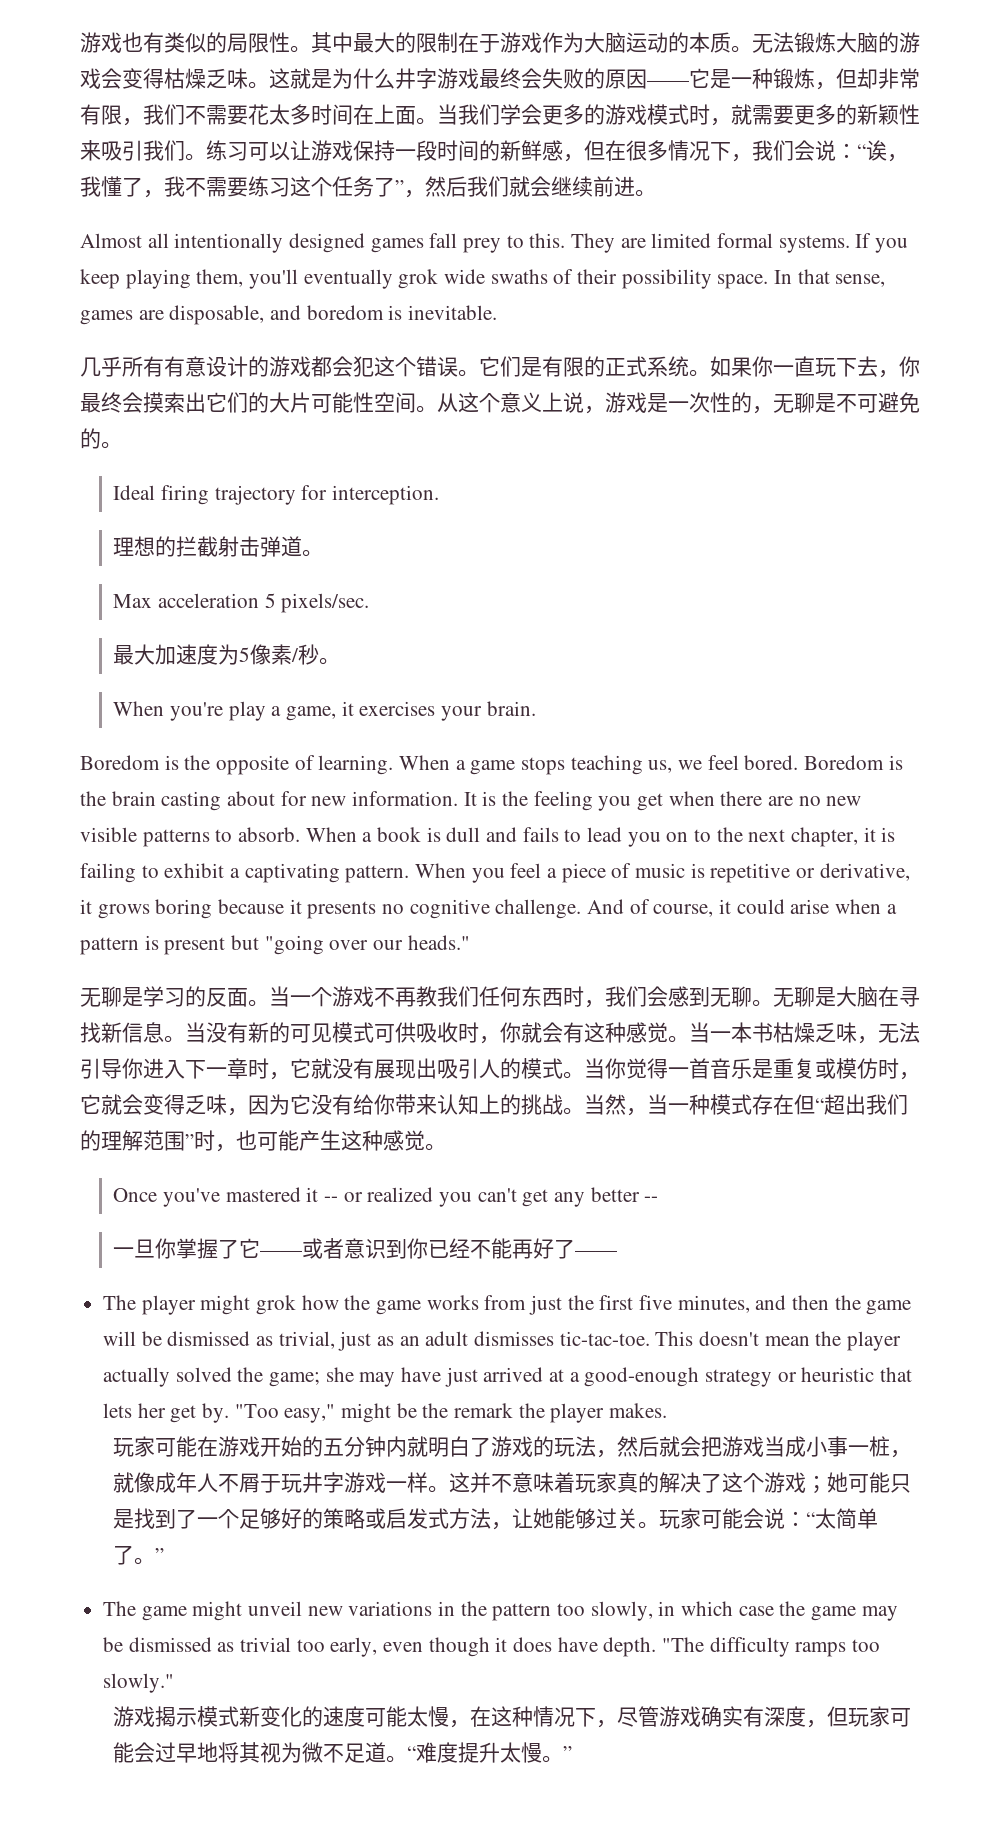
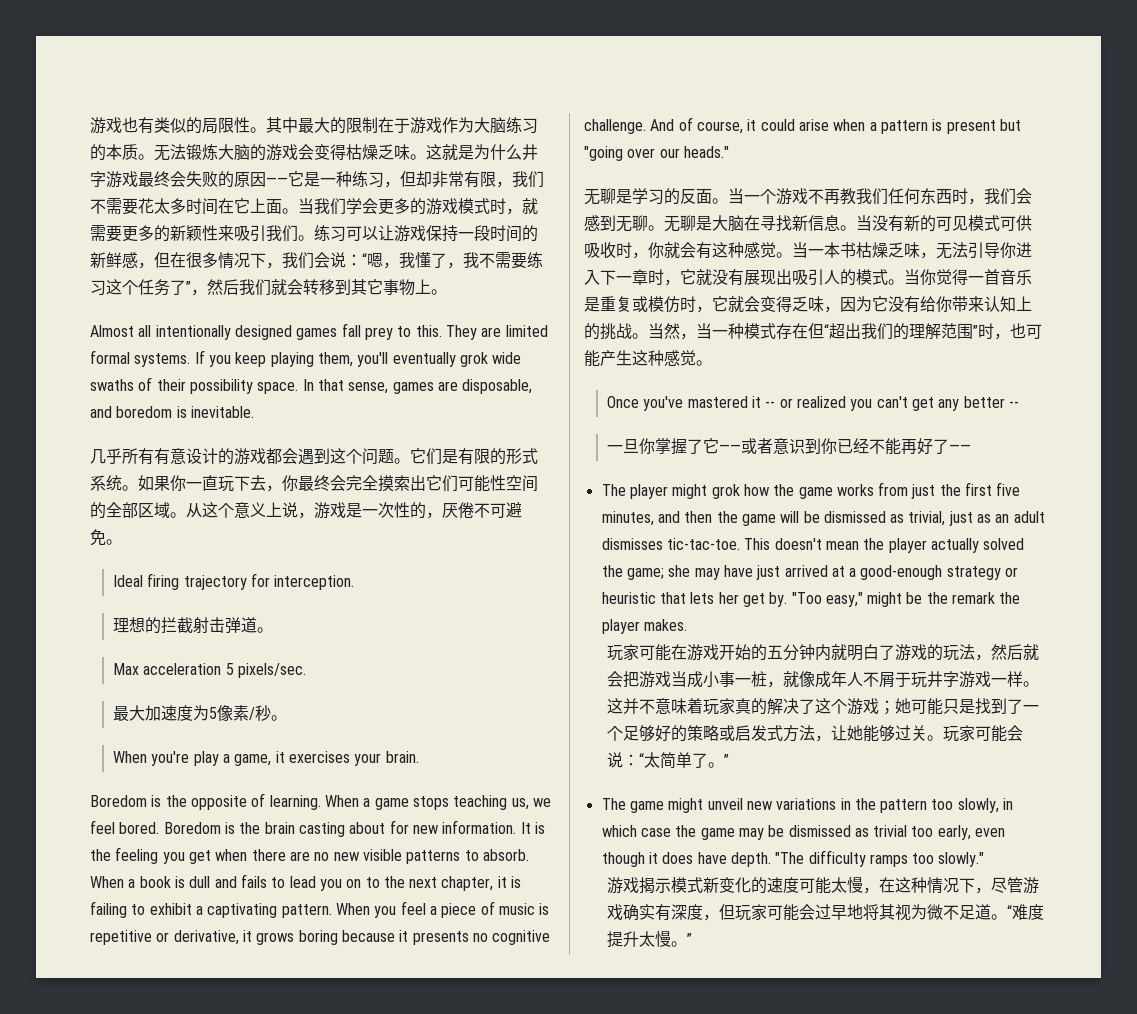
- 其中最大的限制在于游戏作为大脑运动的本质。
+ 其中最大的限制在于游戏作为大脑练习的本质。
- 这就是为什么井字游戏最终会失败的原因——它是一种锻炼，但却非常有限，我们不需要花太多时间在上面。
+ 这就是为什么井字游戏最终会失败的原因——它是一种练习，但却非常有限，我们不需要花太多时间在它上面。
- 练习可以让游戏保持一段时间的新鲜感，但在很多情况下，我们会说：“诶，我懂了，我不需要练习这个任务了”，然后我们就会继续前进。
+ 练习可以让游戏保持一段时间的新鲜感，但在很多情况下，我们会说：“嗯，我懂了，我不需要练习这个任务了”，然后我们就会转移到其它事物上。
- 几乎所有有意设计的游戏都会犯这个错误。
+ 几乎所有有意设计的游戏都会遇到这个问题。
- 它们是有限的正式系统。
+ 它们是有限的形式系统。
- 如果你一直玩下去，你最终会摸索出它们的大片可能性空间。
+ 如果你一直玩下去，你最终会完全摸索出它们可能性空间的全部区域。
- 从这个意义上说，游戏是一次性的，无聊是不可避免的。
+ 从这个意义上说，游戏是一次性的，厌倦不可避免。

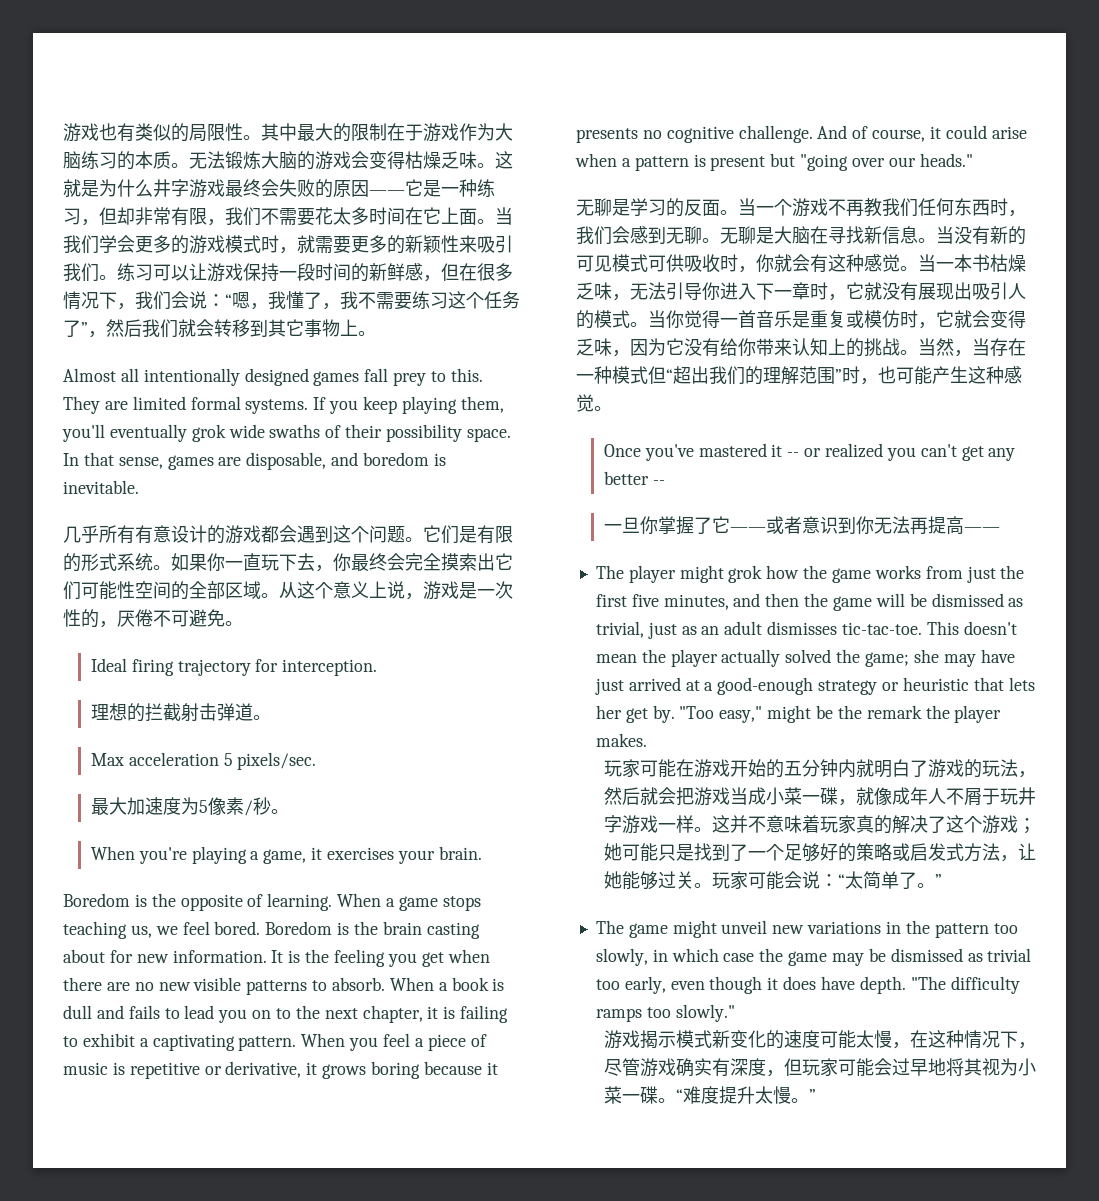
- When you're play a game, it exercises your brain.
+ When you're playing a game, it exercises your brain.
- 当然，当一种模式存在但“超出我们的理解范围”时，也可能产生这种感觉。
+ 当然，当存在一种模式但“超出我们的理解范围”时，也可能产生这种感觉。
- 一旦你掌握了它——或者意识到你已经不能再好了——
+ 一旦你掌握了它——或者意识到你无法再提高——
- 玩家可能在游戏开始的五分钟内就明白了游戏的玩法，然后就会把游戏当成小事一桩，就像成年人不屑于玩井字游戏一样。
+ 玩家可能在游戏开始的五分钟内就明白了游戏的玩法，然后就会把游戏当成小菜一碟，就像成年人不屑于玩井字游戏一样。
- 游戏揭示模式新变化的速度可能太慢，在这种情况下，尽管游戏确实有深度，但玩家可能会过早地将其视为微不足道。
+ 游戏揭示模式新变化的速度可能太慢，在这种情况下，尽管游戏确实有深度，但玩家可能会过早地将其视为小菜一碟。

